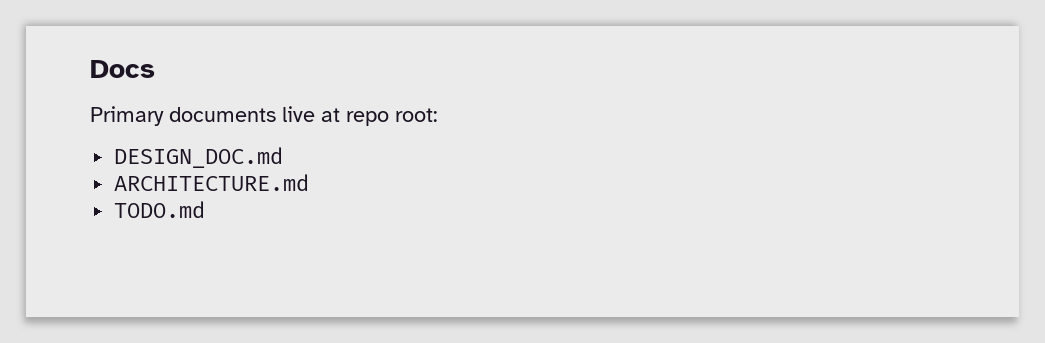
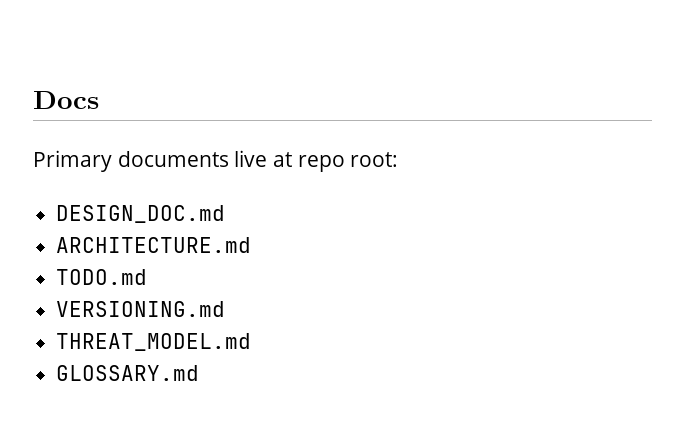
+ VERSIONING.md
+ THREAT_MODEL.md
+ GLOSSARY.md

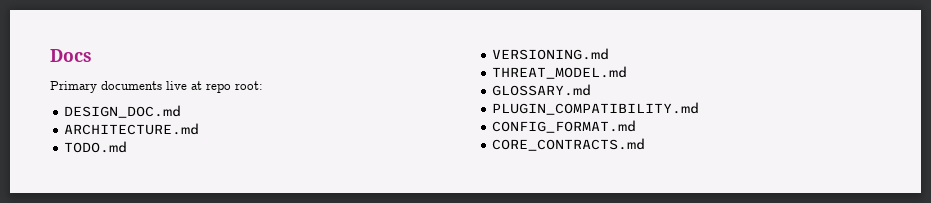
+ PLUGIN_COMPATIBILITY.md
+ CONFIG_FORMAT.md
+ CORE_CONTRACTS.md

